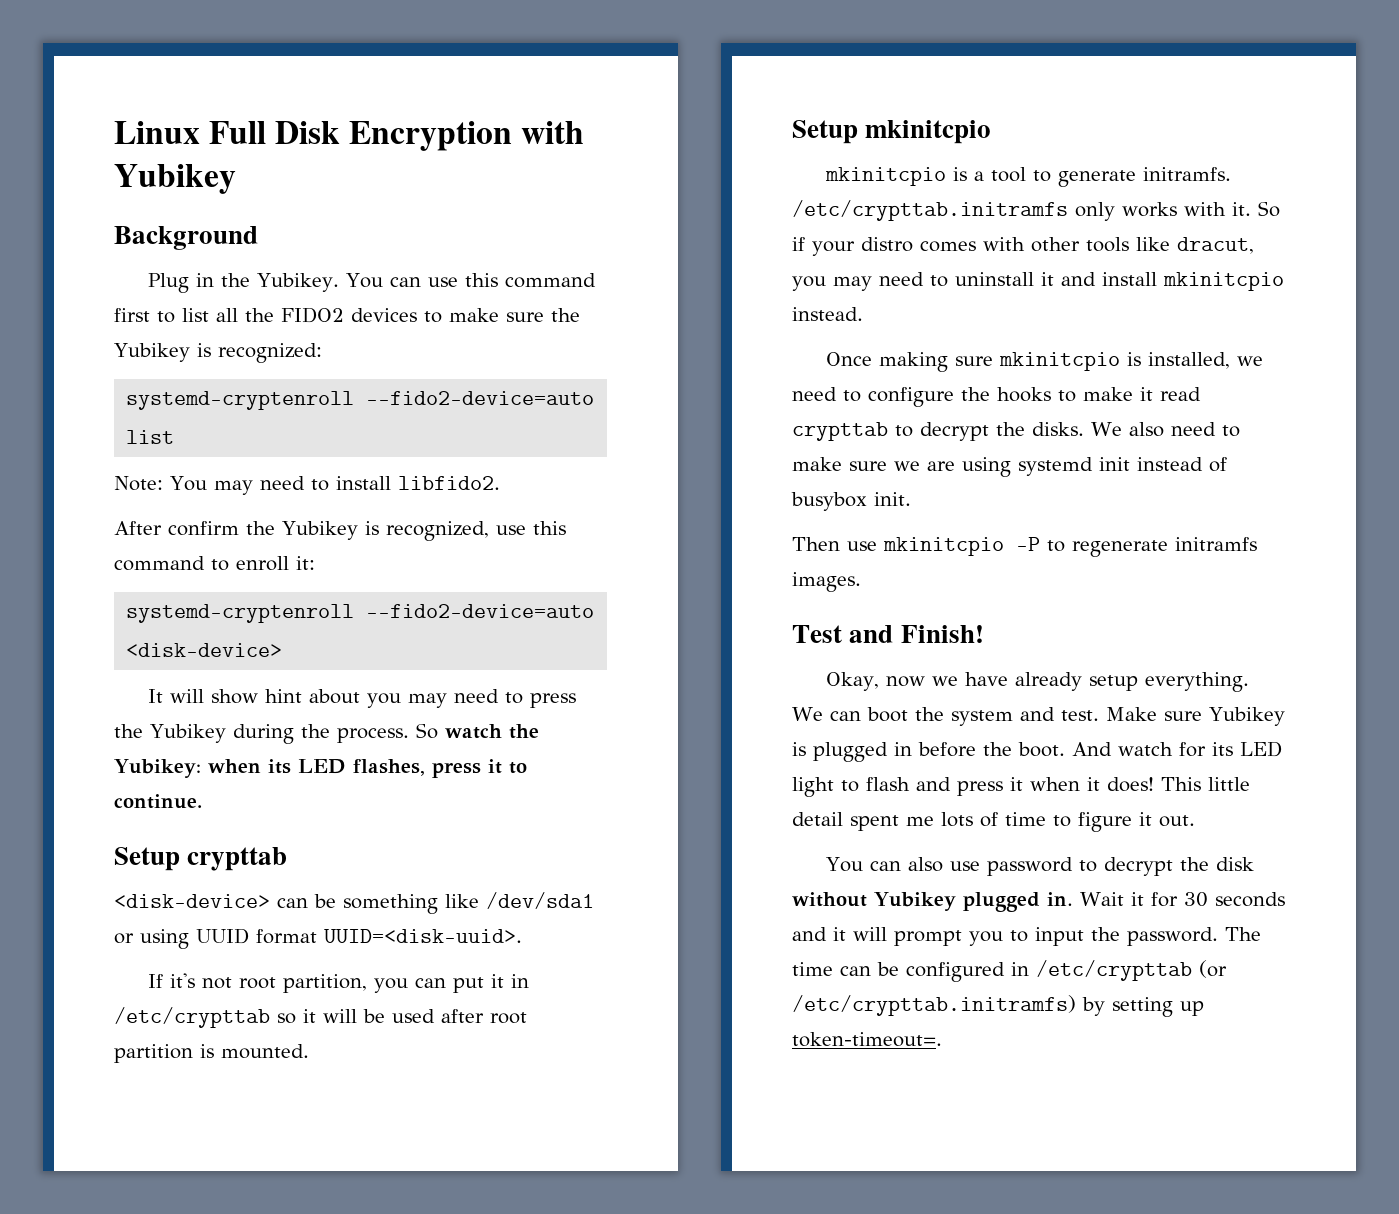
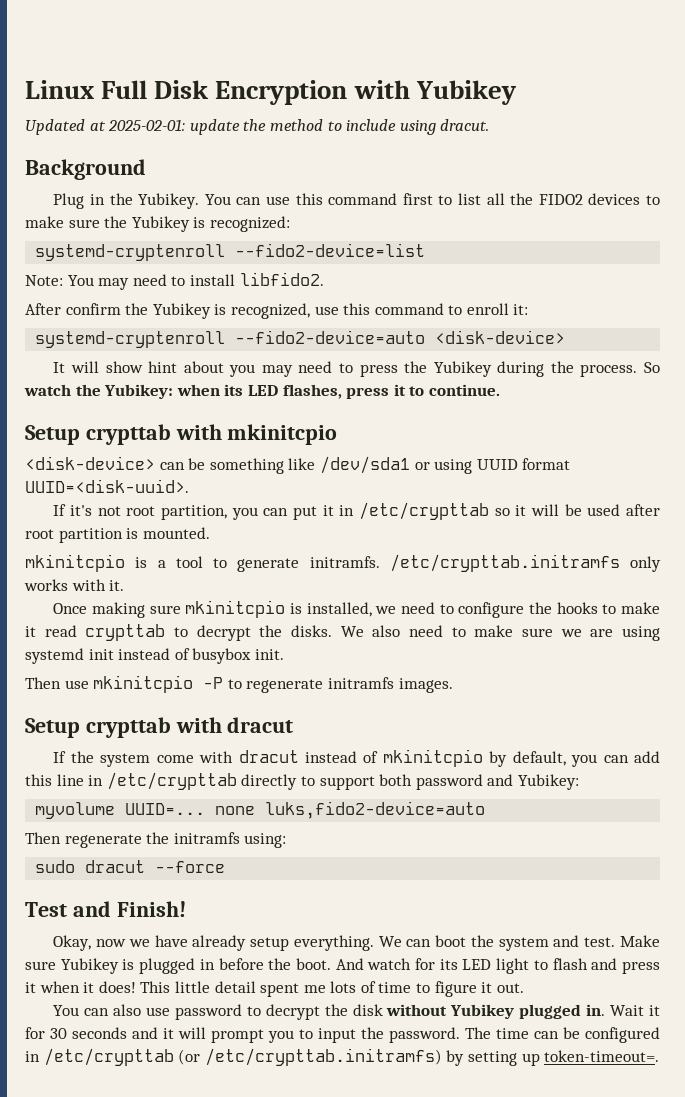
+ Updated at 2025-02-01: update the method to include using dracut.
- systemd-cryptenroll --fido2-device=auto list
+ systemd-cryptenroll --fido2-device=list
- Setup crypttab
+ Setup crypttab with mkinitcpio
- Setup mkinitcpio
- So if your distro comes with other tools like dracut, you may need to uninstall it and install mkinitcpio instead.
+ Setup crypttab with dracut
+ If the system come with dracut instead of mkinitcpio by default, you can add this line in /etc/crypttab directly to support both password and Yubikey:
+ myvolume UUID=... none luks,fido2-device=auto
+ Then regenerate the initramfs using:
+ sudo dracut --force

